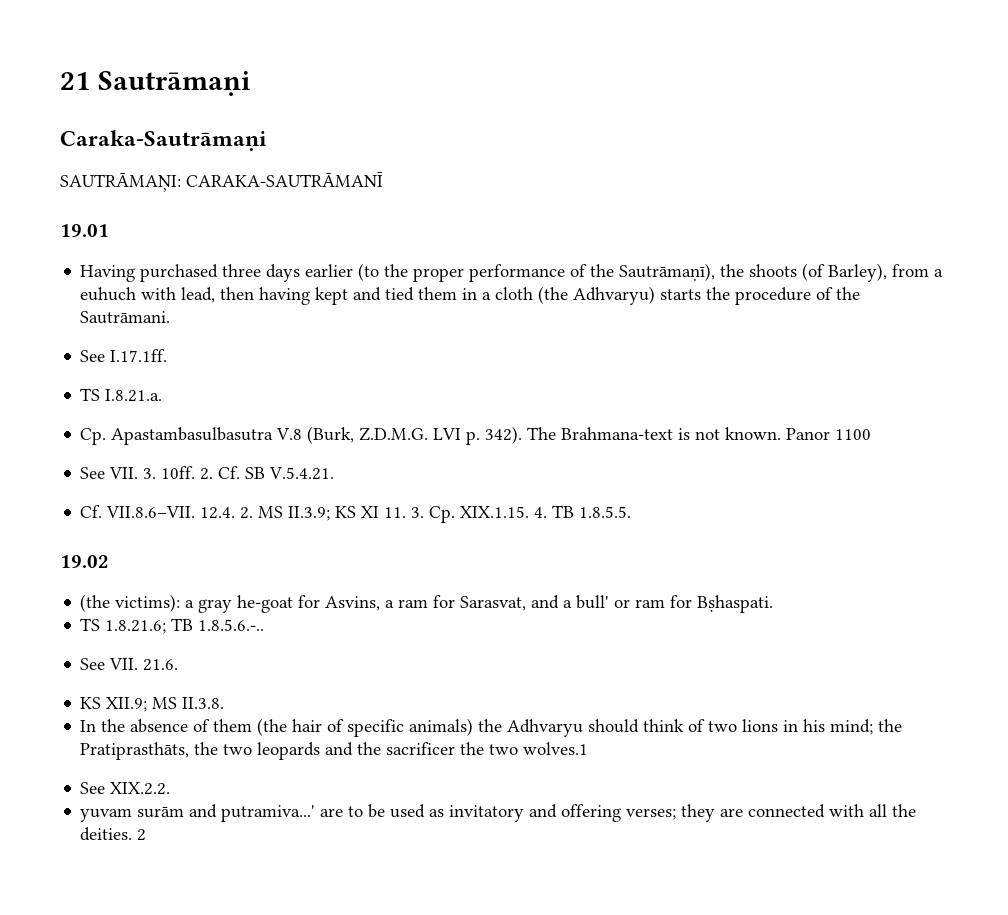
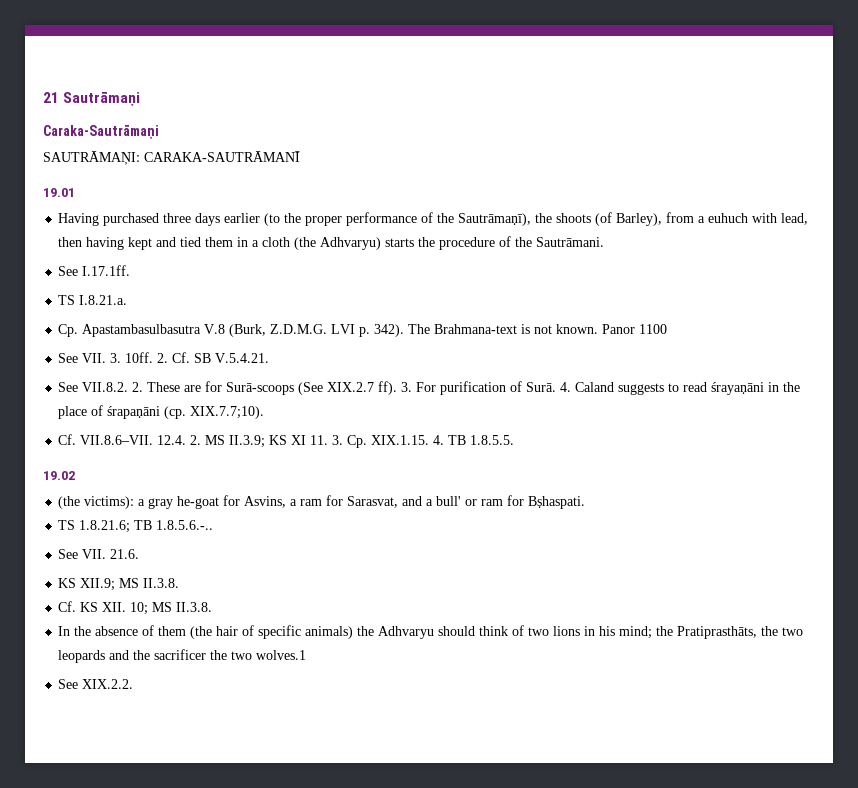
+ See VII.8.2. 2. These are for Surā-scoops (See XIX.2.7 ff). 3. For purification of Surā. 4. Caland suggests to read śrayaṇāni in the place of śrapaṇāni (cp. XIX.7.7;10).
+ Cf. KS XII. 10; MS II.3.8.
- yuvam surām and putramiva...' are to be used as invitatory and offering verses; they are connected with all the deities. 2

